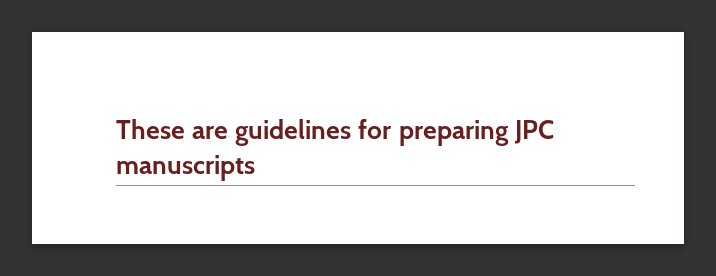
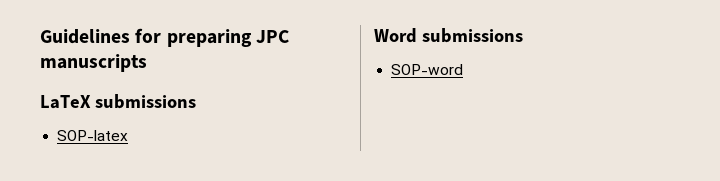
- These are guidelines for preparing JPC manuscripts
+ Guidelines for preparing JPC manuscripts
+ LaTeX submissions
+ SOP-latex
+ Word submissions
+ SOP-word

